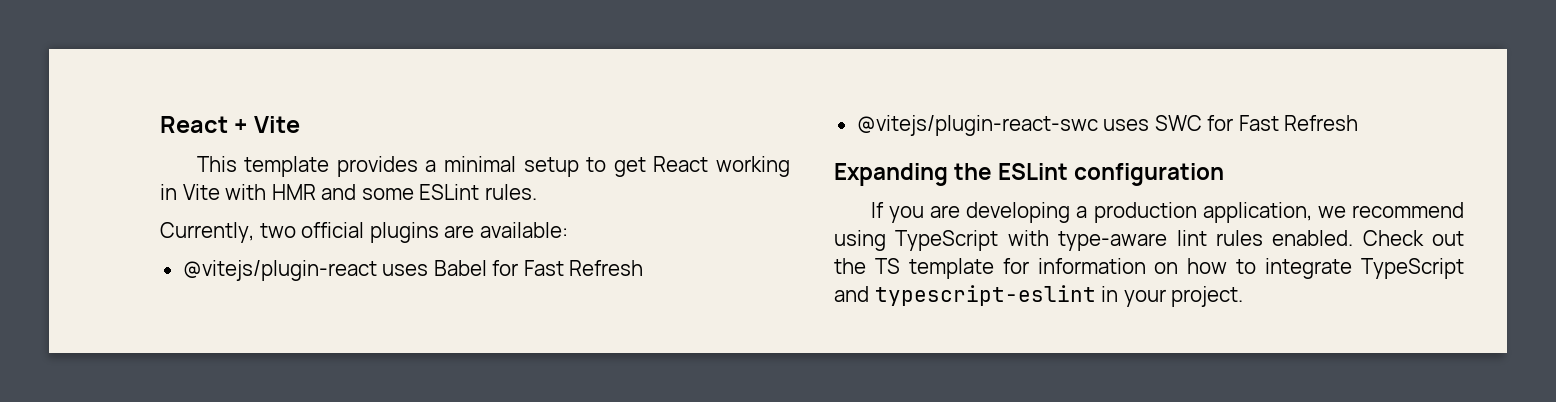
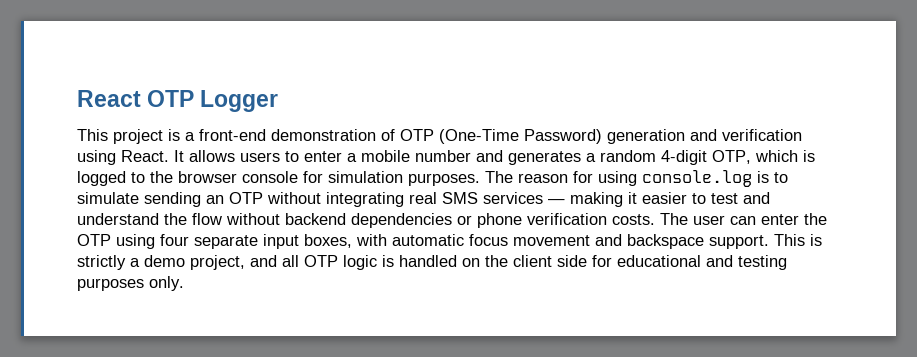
- React + Vite
- This template provides a minimal setup to get React working in Vite with HMR and some ESLint rules.
- Currently, two official plugins are available:
- @vitejs/plugin-react uses Babel for Fast Refresh
- @vitejs/plugin-react-swc uses SWC for Fast Refresh
- Expanding the ESLint configuration
- If you are developing a production application, we recommend using TypeScript with type-aware lint rules enabled. Check out the TS template for information on how to integrate TypeScript and typescript-eslint in your project.
+ React OTP Logger
+ This project is a front-end demonstration of OTP (One-Time Password) generation and verification using React. It allows users to enter a mobile number and generates a random 4-digit OTP, which is logged to the browser console for simulation purposes. The reason for using console.log is to simulate sending an OTP without integrating real SMS services — making it easier to test and understand the flow without backend dependencies or phone verification costs. The user can enter the OTP using four separate input boxes, with automatic focus movement and backspace support. This is strictly a demo project, and all OTP logic is handled on the client side for educational and testing purposes only.

